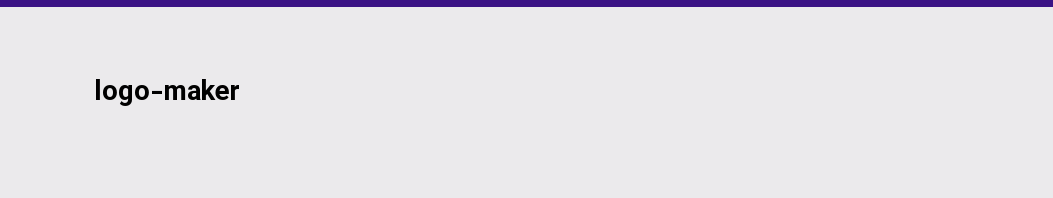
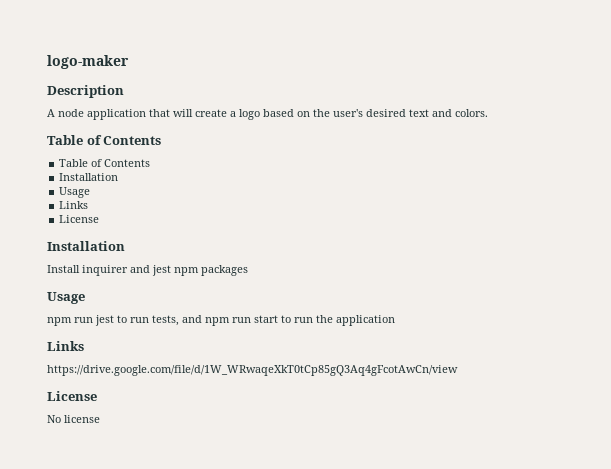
+ Description
+ A node application that will create a logo based on the user's desired text and colors.
+ Table of Contents
+ Table of Contents
+ Installation
+ Usage
+ Links
+ License
+ Installation
+ Install inquirer and jest npm packages
+ Usage
+ npm run jest to run tests, and npm run start to run the application
+ Links
+ https://drive.google.com/file/d/1W_WRwaqeXkT0tCp85gQ3Aq4gFcotAwCn/view
+ License
+ No license

